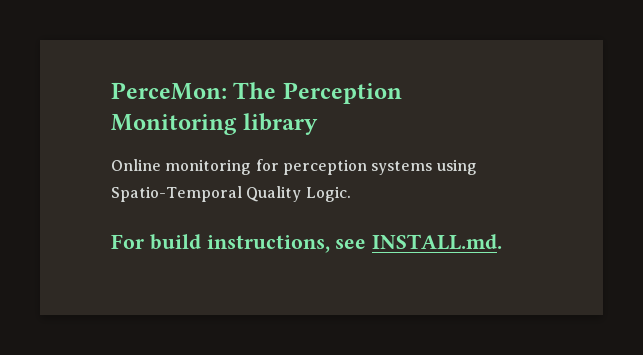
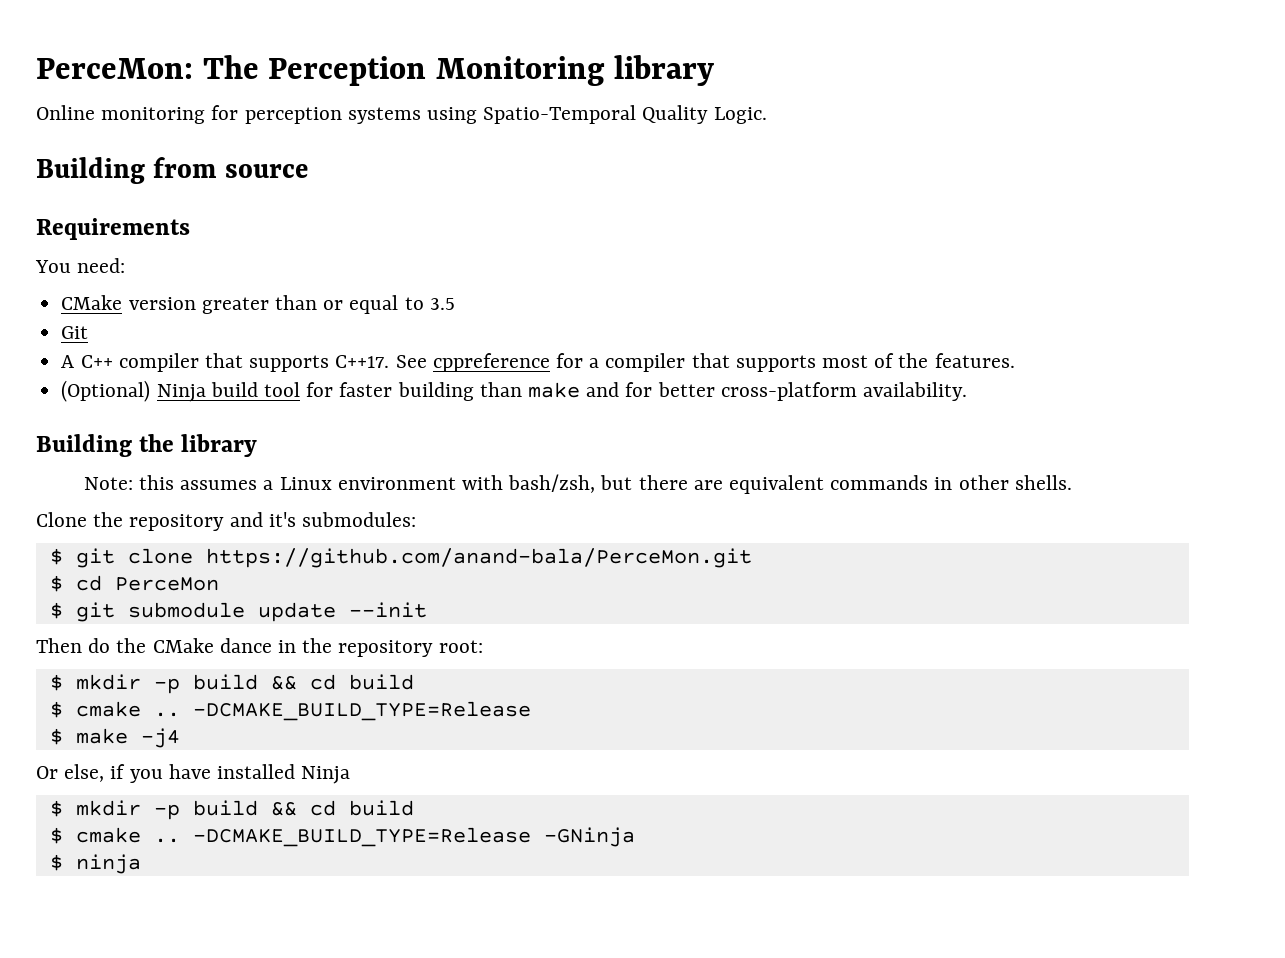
- For build instructions, see INSTALL.md.
+ Building from source
+ Requirements
+ You need:
+ CMake version greater than or equal to 3.5
+ Git
+ A C++ compiler that supports C++17. See cppreference for a compiler that supports most of the features.
+ (Optional) Ninja build tool for faster building than make and for better cross-platform availability.
+ Building the library
+ Note: this assumes a Linux environment with bash/zsh, but there are equivalent commands in other shells.
+ Clone the repository and it's submodules:
+ $ git clone https://github.com/anand-bala/PerceMon.git
+ $ cd PerceMon
+ $ git submodule update --init
+ Then do the CMake dance in the repository root:
+ $ mkdir -p build && cd build
+ $ cmake .. -DCMAKE_BUILD_TYPE=Release
+ $ make -j4
+ Or else, if you have installed Ninja
+ $ mkdir -p build && cd build
+ $ cmake .. -DCMAKE_BUILD_TYPE=Release -GNinja
+ $ ninja

